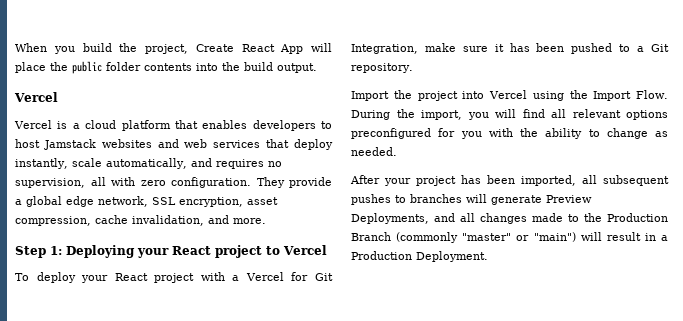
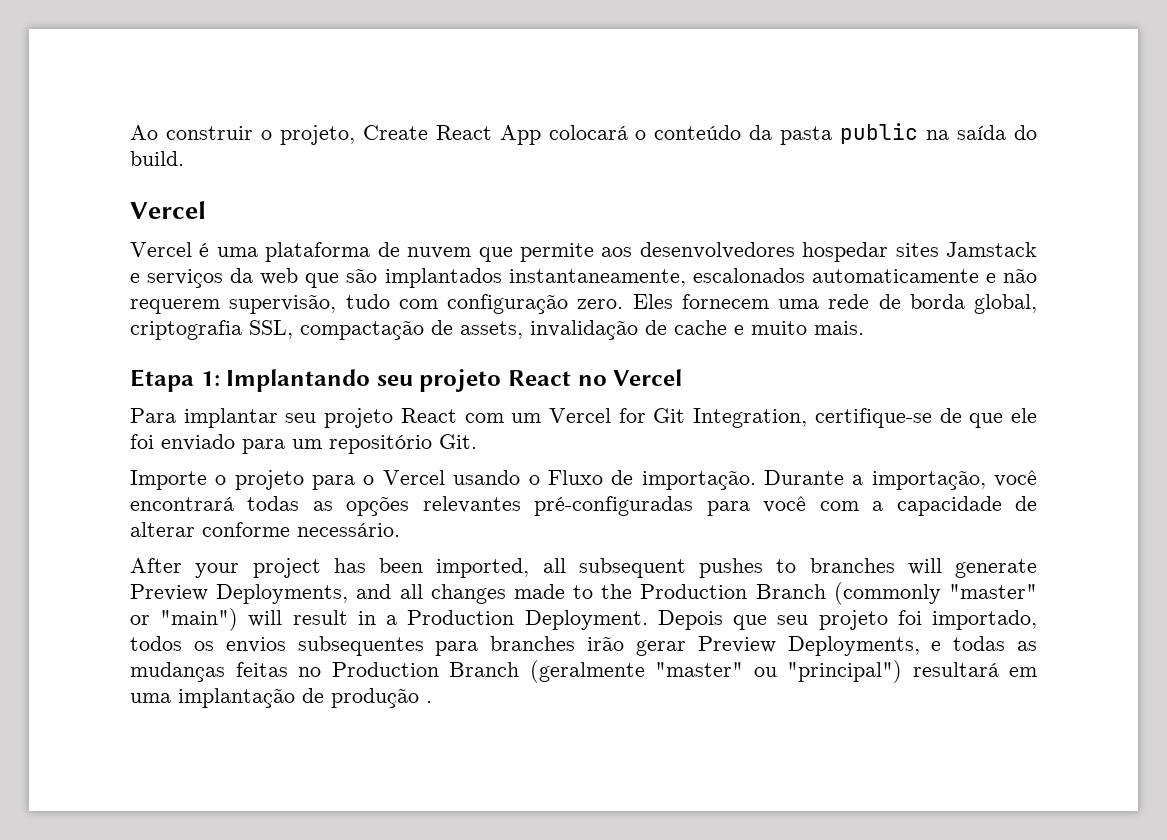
- When you build the project, Create React App will place the public folder contents into the build output.
+ Ao construir o projeto, Create React App colocará o conteúdo da pasta public na saída do build.
  Vercel
- Vercel is a cloud platform that enables developers to host Jamstack websites and web services that deploy instantly, scale automatically, and requires no supervision, all with zero configuration. They provide a global edge network, SSL encryption, asset compression, cache invalidation, and more.
- Step 1: Deploying your React project to Vercel
- To deploy your React project with a Vercel for Git Integration, make sure it has been pushed to a Git repository.
- Import the project into Vercel using the Import Flow. During the import, you will find all relevant options preconfigured for you with the ability to change as needed.
+ Vercel é uma plataforma de nuvem que permite aos desenvolvedores hospedar sites Jamstack e serviços da web que são implantados instantaneamente, escalonados automaticamente e não requerem supervisão, tudo com configuração zero. Eles fornecem uma rede de borda global, criptografia SSL, compactação de assets, invalidação de cache e muito mais.
+ Etapa 1: Implantando seu projeto React no Vercel
+ Para implantar seu projeto React com um Vercel for Git Integration, certifique-se de que ele foi enviado para um repositório Git.
+ Importe o projeto para o Vercel usando o Fluxo de importação. Durante a importação, você encontrará todas as opções relevantes pré-configuradas para você com a capacidade de alterar conforme necessário.
+ Depois que seu projeto foi importado, todos os envios subsequentes para branches irão gerar Preview Deployments, e todas as mudanças feitas no Production Branch (geralmente "master" ou "principal") resultará em uma implantação de produção .

